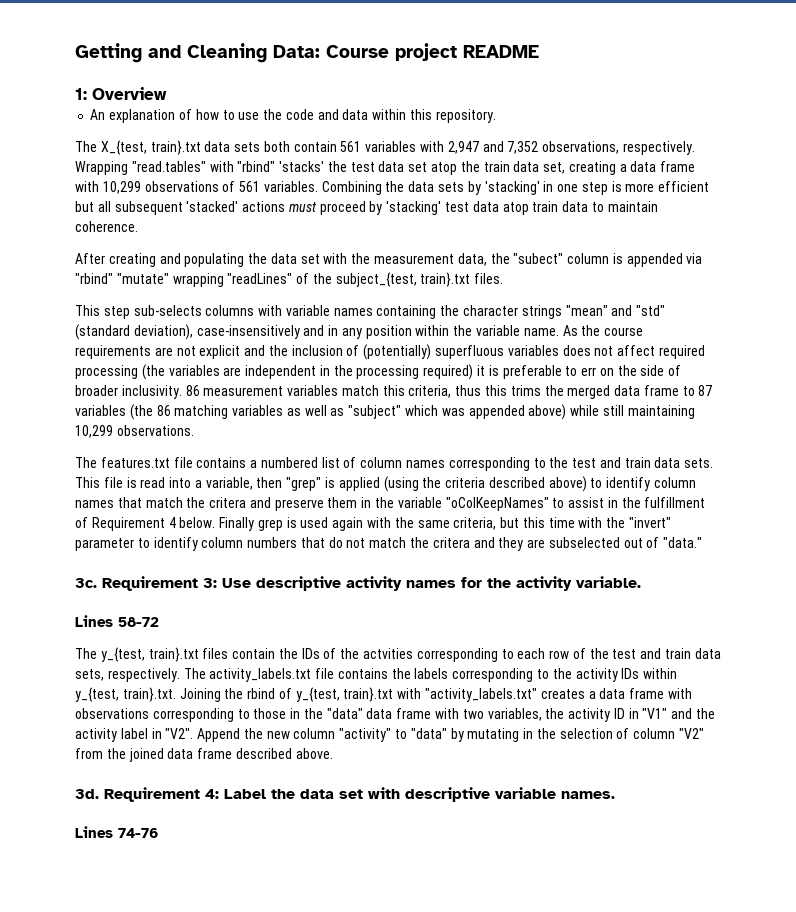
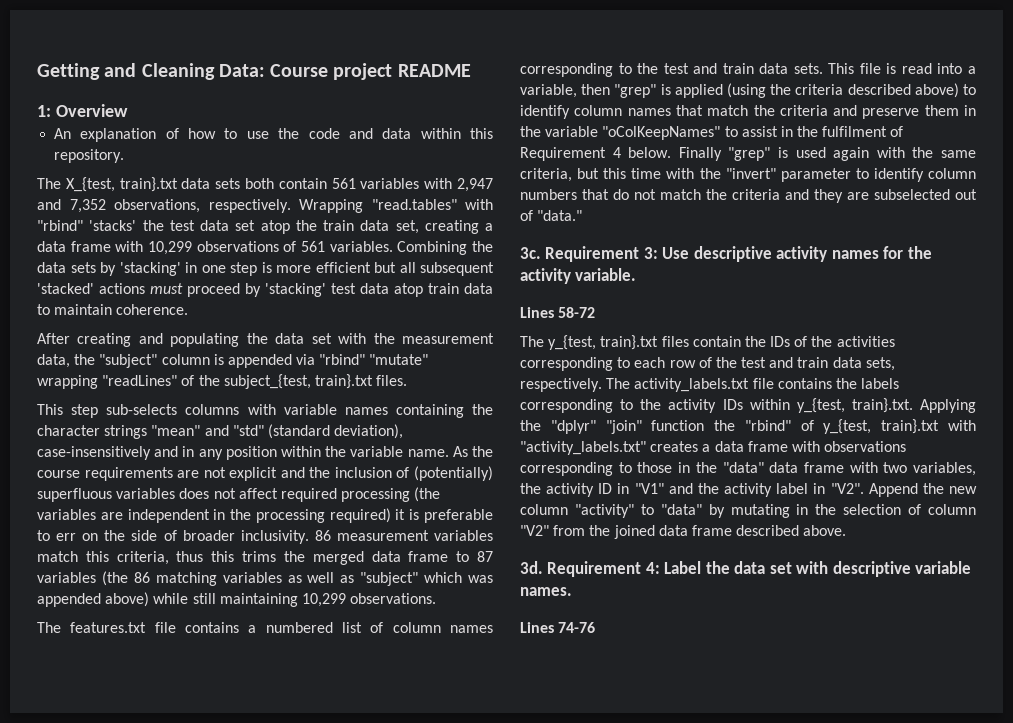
- After creating and populating the data set with the measurement data, the "subect" column is appended via "rbind" "mutate" wrapping "readLines" of the subject_{test, train}.txt files.
+ After creating and populating the data set with the measurement data, the "subject" column is appended via "rbind" "mutate" wrapping "readLines" of the subject_{test, train}.txt files.
- This file is read into a variable, then "grep" is applied (using the criteria described above) to identify column names that match the critera and preserve them in the variable "oColKeepNames" to assist in the fulfillment of Requirement 4 below.
+ This file is read into a variable, then "grep" is applied (using the criteria described above) to identify column names that match the criteria and preserve them in the variable "oColKeepNames" to assist in the fulfilment of Requirement 4 below.
- Finally grep is used again with the same criteria, but this time with the "invert" parameter to identify column numbers that do not match the critera and they are subselected out of "data."
+ Finally "grep" is used again with the same criteria, but this time with the "invert" parameter to identify column numbers that do not match the criteria and they are subselected out of "data."
- The y_{test, train}.txt files contain the IDs of the actvities corresponding to each row of the test and train data sets, respectively.
+ The y_{test, train}.txt files contain the IDs of the activities corresponding to each row of the test and train data sets, respectively.
- The activity_labels.txt file contains the labels corresponding to the activity IDs within y_{test, train}.txt. Joining the rbind of y_{test, train}.txt with "activity_labels.txt" creates a data frame with observations corresponding to those in the "data" data frame with two variables, the activity ID in "V1" and the activity label in "V2". Append the new column "activity" to "data" by mutating in the selection of column "V2" from the joined data frame described above.
+ The activity_labels.txt file contains the labels corresponding to the activity IDs within y_{test, train}.txt. Applying the "dplyr" "join" function the "rbind" of y_{test, train}.txt with "activity_labels.txt" creates a data frame with observations corresponding to those in the "data" data frame with two variables, the activity ID in "V1" and the activity label in "V2". Append the new column "activity" to "data" by mutating in the selection of column "V2" from the joined data frame described above.

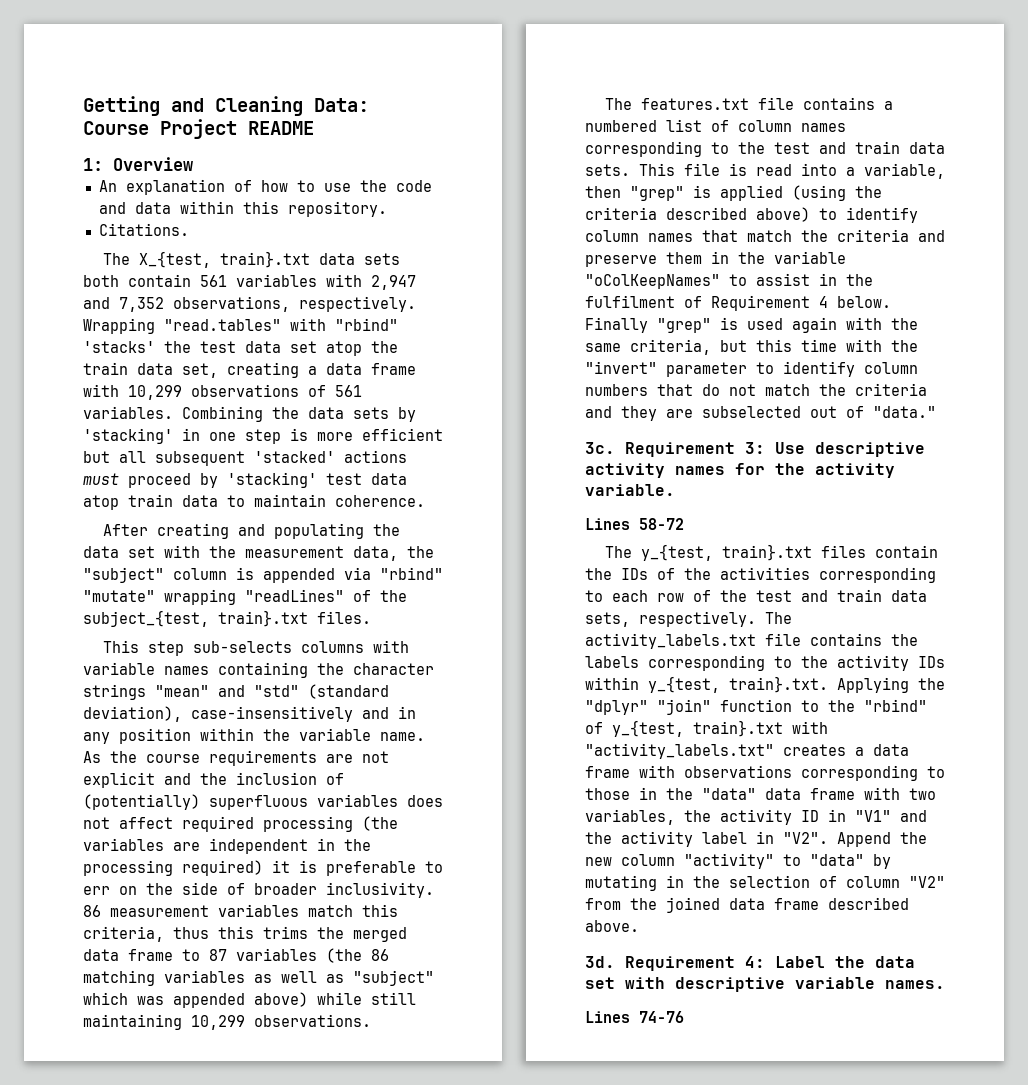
- Getting and Cleaning Data: Course project README
+ Getting and Cleaning Data: Course Project README
+ Citations.
- The activity_labels.txt file contains the labels corresponding to the activity IDs within y_{test, train}.txt. Applying the "dplyr" "join" function the "rbind" of y_{test, train}.txt with "activity_labels.txt" creates a data frame with observations corresponding to those in the "data" data frame with two variables, the activity ID in "V1" and the activity label in "V2". Append the new column "activity" to "data" by mutating in the selection of column "V2" from the joined data frame described above.
+ The activity_labels.txt file contains the labels corresponding to the activity IDs within y_{test, train}.txt. Applying the "dplyr" "join" function to the "rbind" of y_{test, train}.txt with "activity_labels.txt" creates a data frame with observations corresponding to those in the "data" data frame with two variables, the activity ID in "V1" and the activity label in "V2". Append the new column "activity" to "data" by mutating in the selection of column "V2" from the joined data frame described above.

